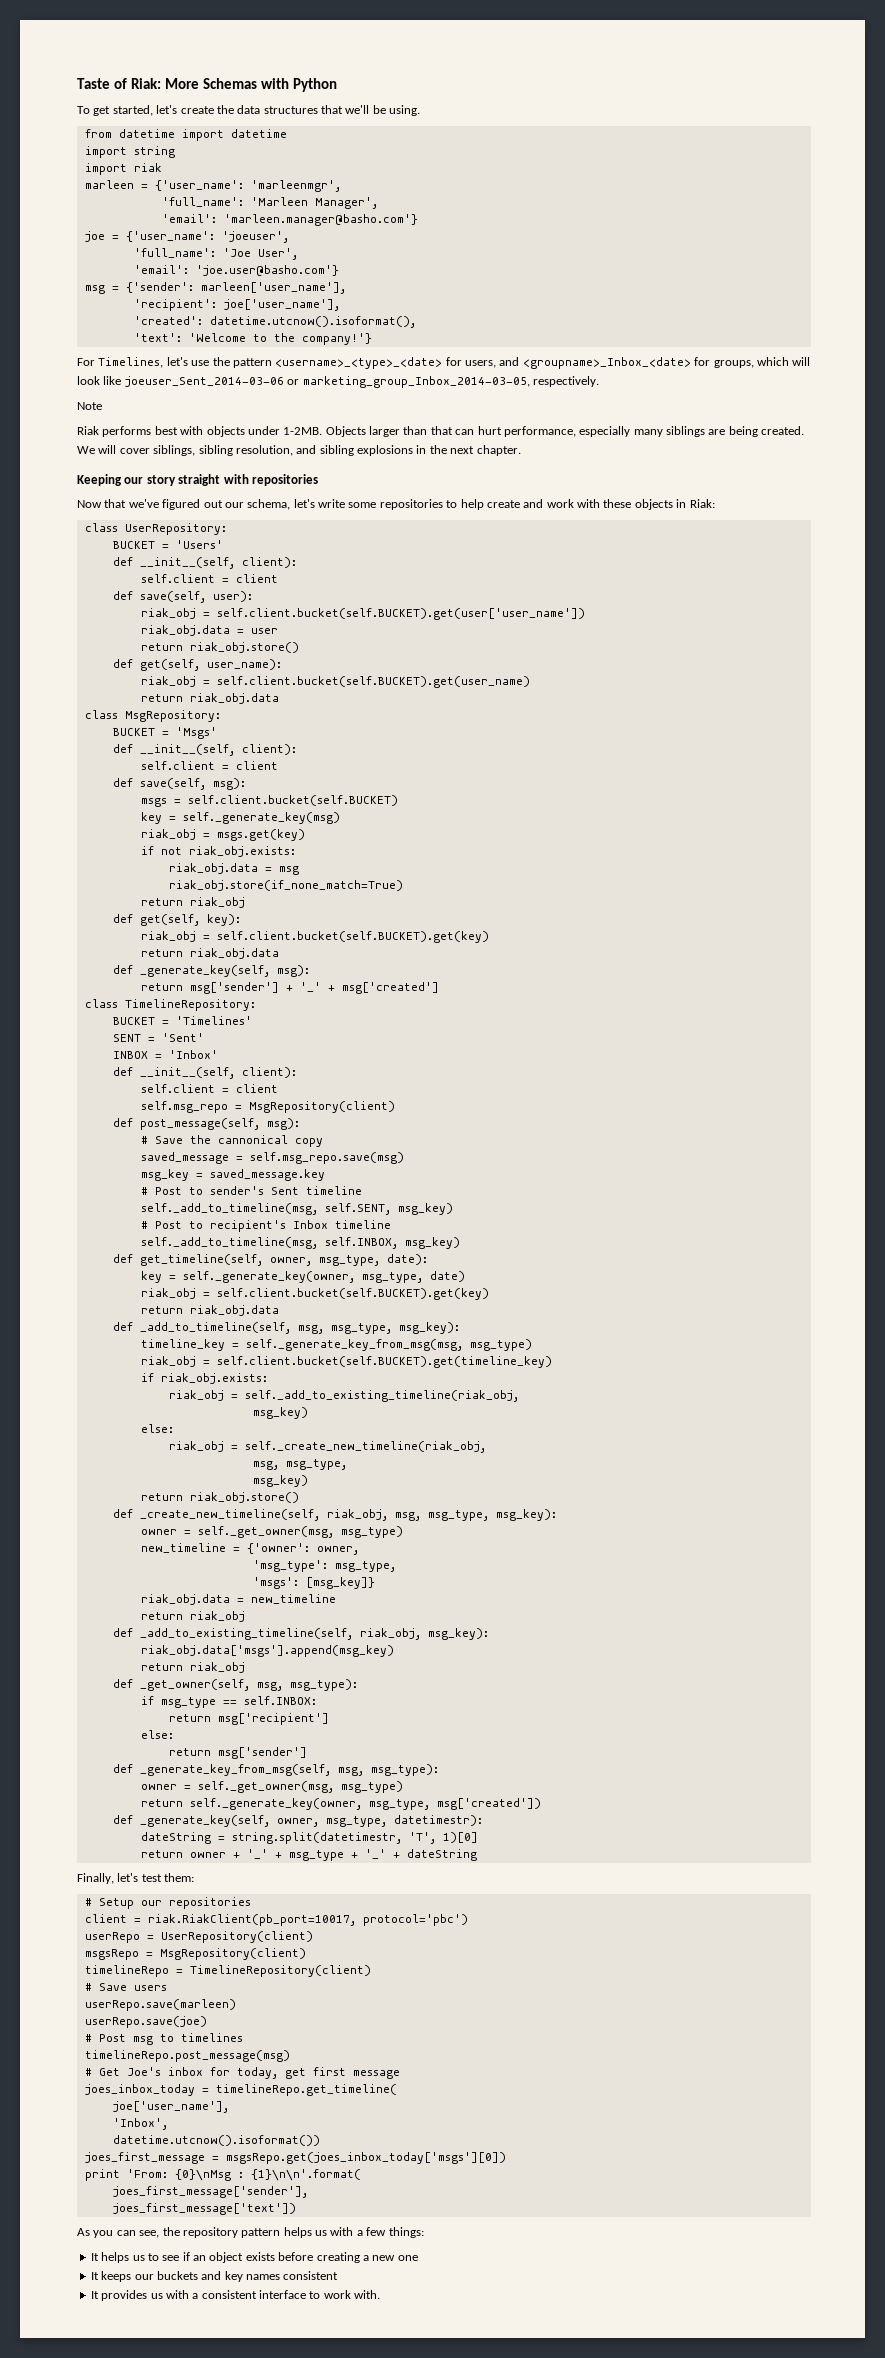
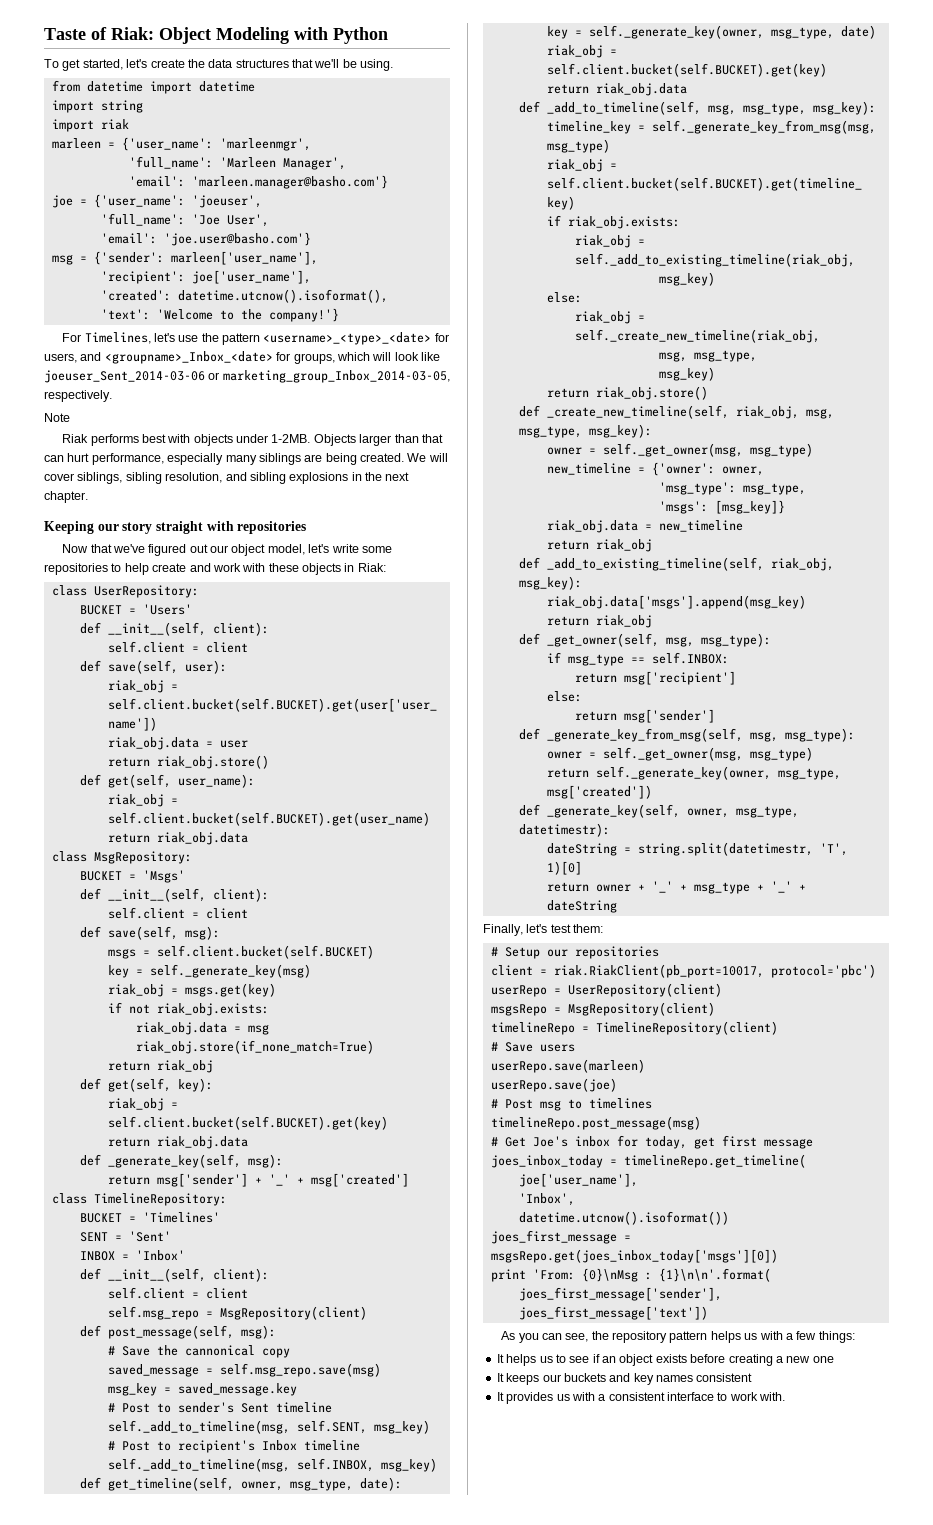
- Taste of Riak: More Schemas with Python
+ Taste of Riak: Object Modeling with Python
- Now that we've figured out our schema, let's write some repositories to help create and work with these objects in Riak:
+ Now that we've figured out our object model, let's write some repositories to help create and work with these objects in Riak:

